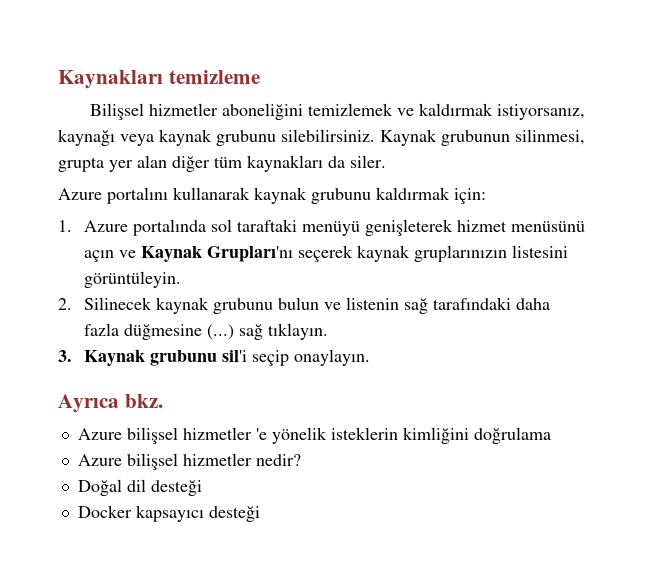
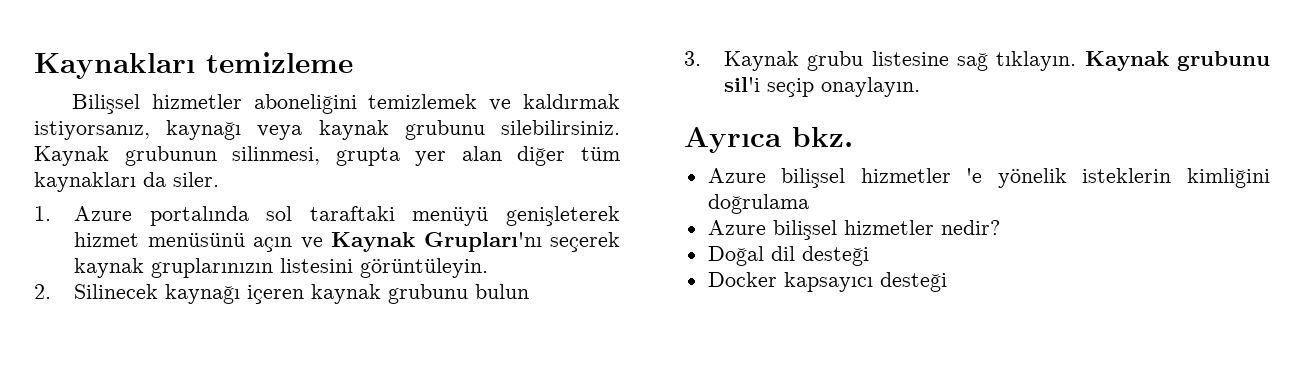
- Azure portalını kullanarak kaynak grubunu kaldırmak için:
- 2. Silinecek kaynak grubunu bulun ve listenin sağ tarafındaki daha fazla düğmesine (...) sağ tıklayın.
- 3. Kaynak grubunu sil'i seçip onaylayın.
+ 2. Silinecek kaynağı içeren kaynak grubunu bulun
+ 3. Kaynak grubu listesine sağ tıklayın. Kaynak grubunu sil'i seçip onaylayın.

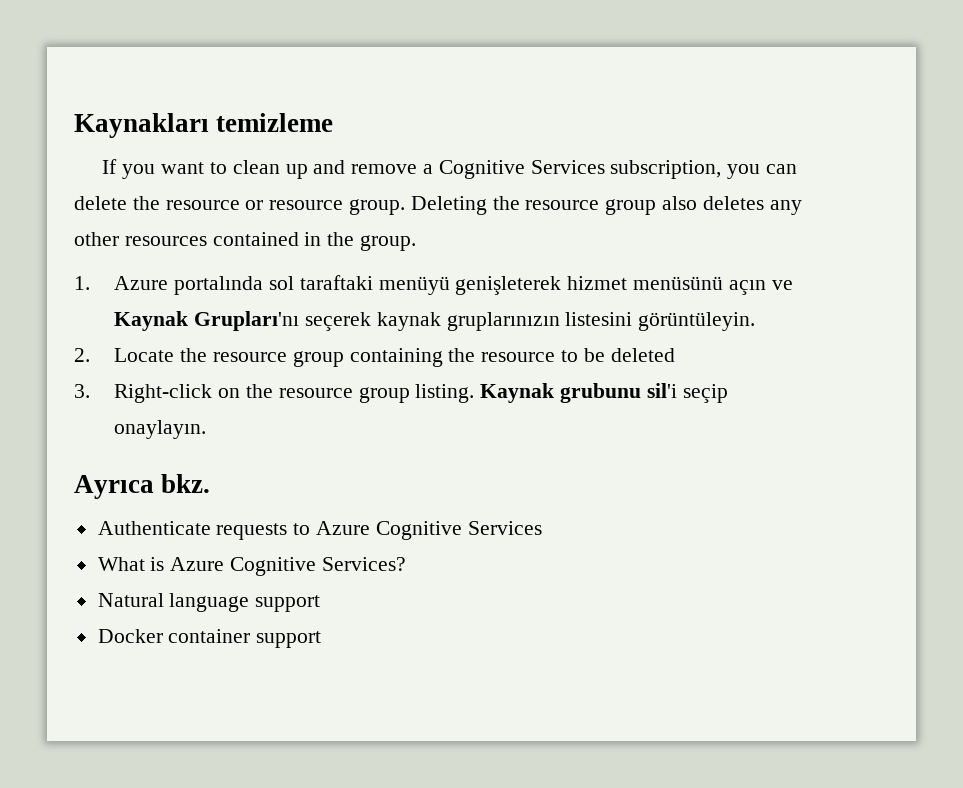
- Bilişsel hizmetler aboneliğini temizlemek ve kaldırmak istiyorsanız, kaynağı veya kaynak grubunu silebilirsiniz. Kaynak grubunun silinmesi, grupta yer alan diğer tüm kaynakları da siler.
+ If you want to clean up and remove a Cognitive Services subscription, you can delete the resource or resource group. Deleting the resource group also deletes any other resources contained in the group.
- 2. Silinecek kaynağı içeren kaynak grubunu bulun
- 3. Kaynak grubu listesine sağ tıklayın.
+ 2. Locate the resource group containing the resource to be deleted
+ 3. Right-click on the resource group listing.
- Azure bilişsel hizmetler 'e yönelik isteklerin kimliğini doğrulama
- Azure bilişsel hizmetler nedir?
- Doğal dil desteği
+ Authenticate requests to Azure Cognitive Services
+ What is Azure Cognitive Services?
+ Natural language support
- Docker kapsayıcı desteği
+ Docker container support

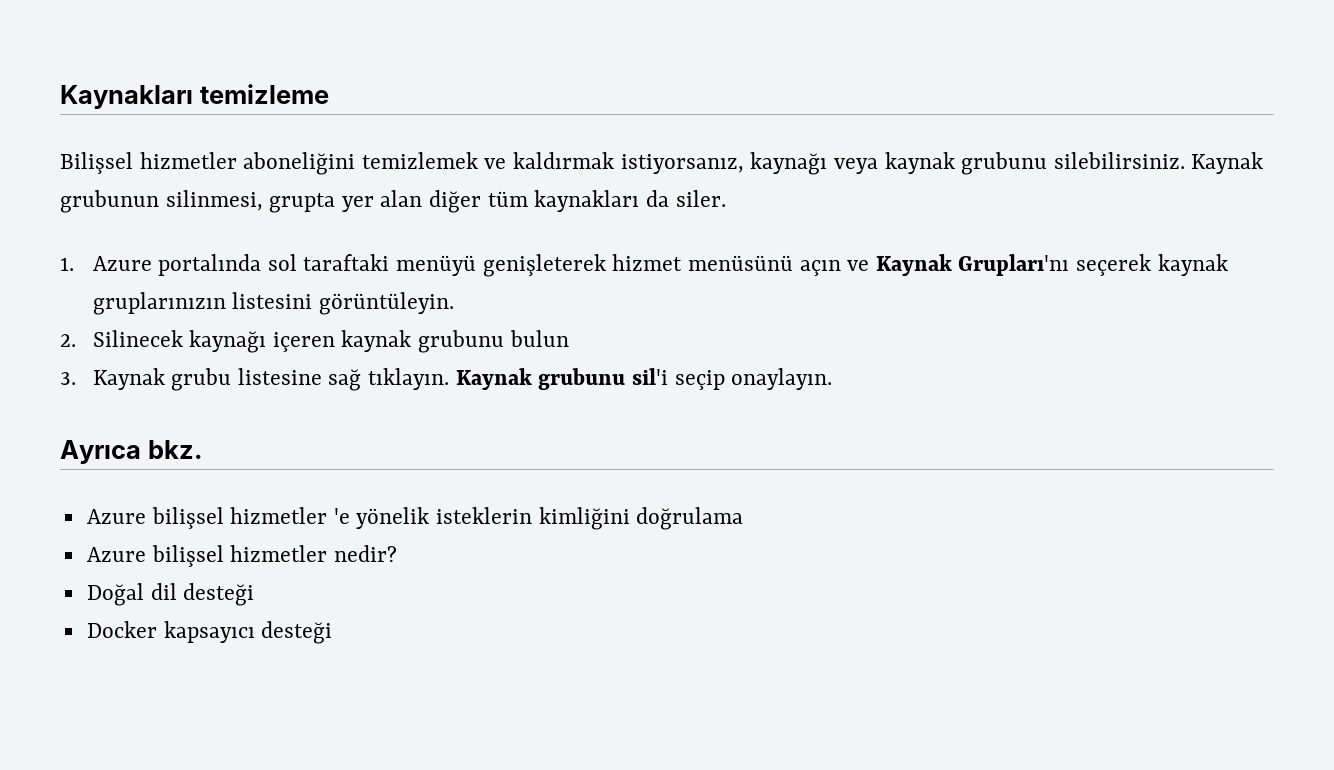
- If you want to clean up and remove a Cognitive Services subscription, you can delete the resource or resource group. Deleting the resource group also deletes any other resources contained in the group.
+ Bilişsel hizmetler aboneliğini temizlemek ve kaldırmak istiyorsanız, kaynağı veya kaynak grubunu silebilirsiniz. Kaynak grubunun silinmesi, grupta yer alan diğer tüm kaynakları da siler.
- 2. Locate the resource group containing the resource to be deleted
- 3. Right-click on the resource group listing.
+ 2. Silinecek kaynağı içeren kaynak grubunu bulun
+ 3. Kaynak grubu listesine sağ tıklayın.
- Authenticate requests to Azure Cognitive Services
- What is Azure Cognitive Services?
- Natural language support
+ Azure bilişsel hizmetler 'e yönelik isteklerin kimliğini doğrulama
+ Azure bilişsel hizmetler nedir?
+ Doğal dil desteği
- Docker container support
+ Docker kapsayıcı desteği

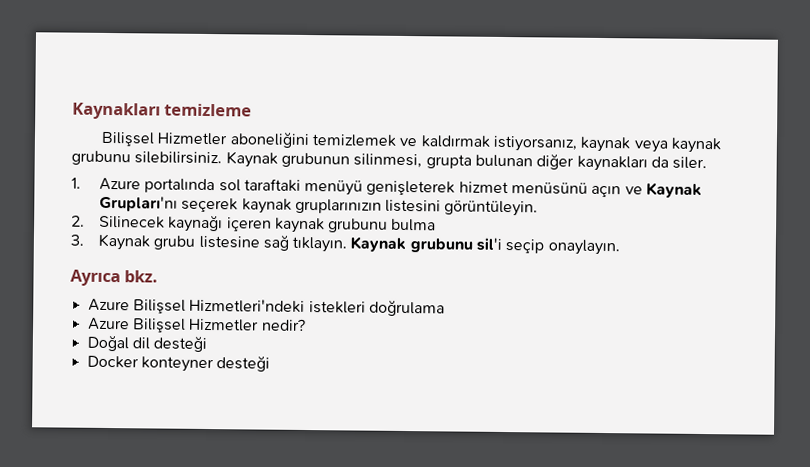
- Bilişsel hizmetler aboneliğini temizlemek ve kaldırmak istiyorsanız, kaynağı veya kaynak grubunu silebilirsiniz.
+ Bilişsel Hizmetler aboneliğini temizlemek ve kaldırmak istiyorsanız, kaynak veya kaynak grubunu silebilirsiniz.
- Kaynak grubunun silinmesi, grupta yer alan diğer tüm kaynakları da siler.
+ Kaynak grubunun silinmesi, grupta bulunan diğer kaynakları da siler.
- 2. Silinecek kaynağı içeren kaynak grubunu bulun
+ 2. Silinecek kaynağı içeren kaynak grubunu bulma
- Azure bilişsel hizmetler 'e yönelik isteklerin kimliğini doğrulama
+ Azure Bilişsel Hizmetleri'ndeki istekleri doğrulama
- Azure bilişsel hizmetler nedir?
+ Azure Bilişsel Hizmetler nedir?
- Docker kapsayıcı desteği
+ Docker konteyner desteği

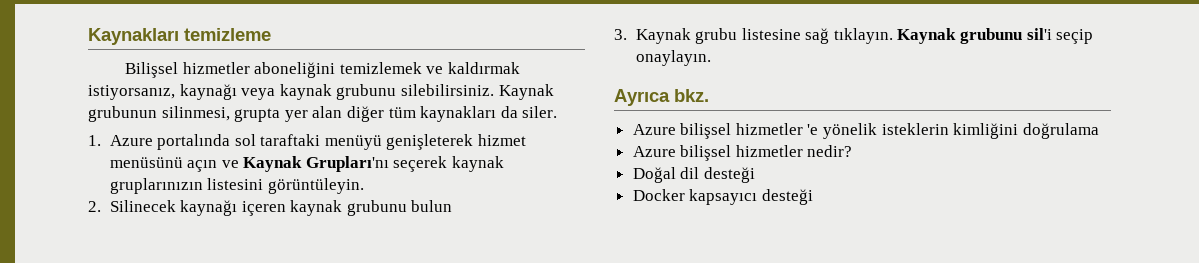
- Bilişsel Hizmetler aboneliğini temizlemek ve kaldırmak istiyorsanız, kaynak veya kaynak grubunu silebilirsiniz.
+ Bilişsel hizmetler aboneliğini temizlemek ve kaldırmak istiyorsanız, kaynağı veya kaynak grubunu silebilirsiniz.
- Kaynak grubunun silinmesi, grupta bulunan diğer kaynakları da siler.
+ Kaynak grubunun silinmesi, grupta yer alan diğer tüm kaynakları da siler.
- 2. Silinecek kaynağı içeren kaynak grubunu bulma
+ 2. Silinecek kaynağı içeren kaynak grubunu bulun
- Azure Bilişsel Hizmetleri'ndeki istekleri doğrulama
+ Azure bilişsel hizmetler 'e yönelik isteklerin kimliğini doğrulama
- Azure Bilişsel Hizmetler nedir?
+ Azure bilişsel hizmetler nedir?
- Docker konteyner desteği
+ Docker kapsayıcı desteği

